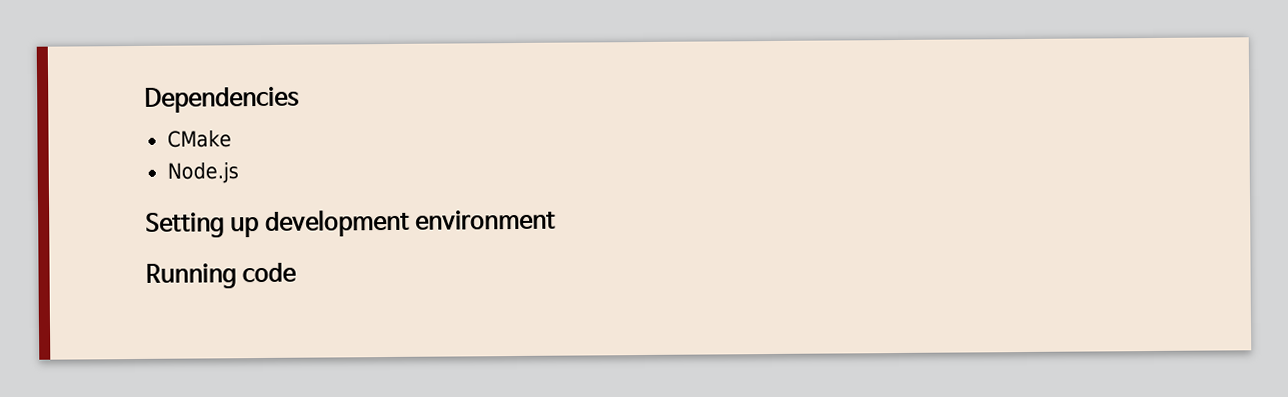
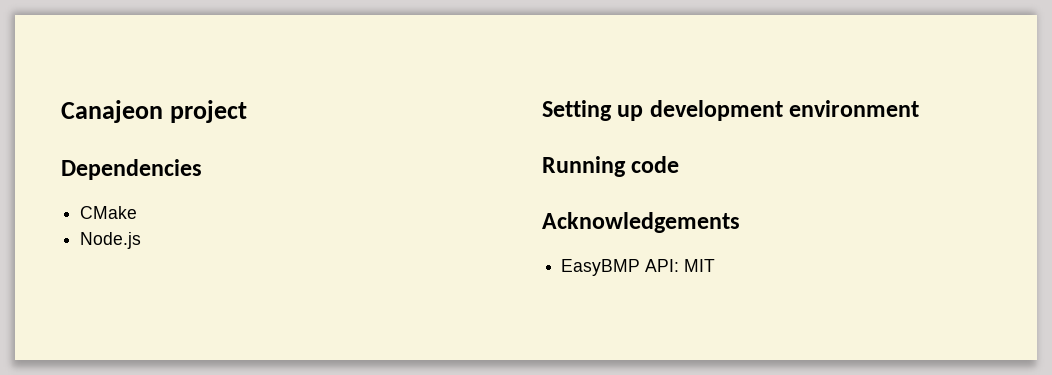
+ Canajeon project
+ Acknowledgements
+ EasyBMP API: MIT

